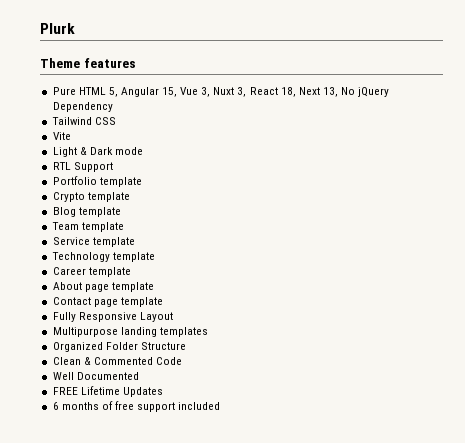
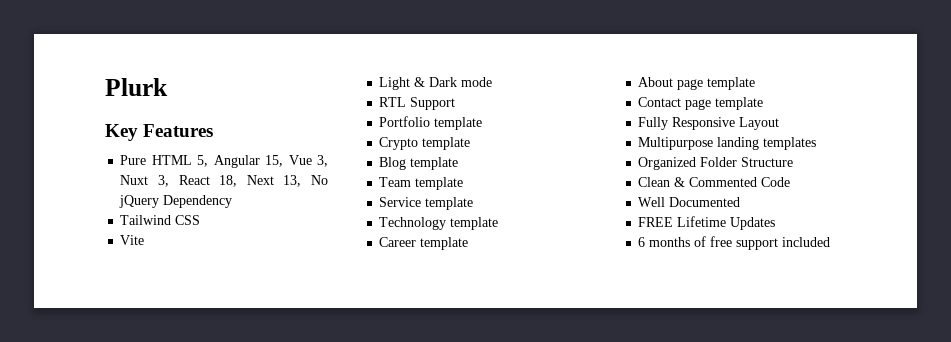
- Theme features
+ Key Features

